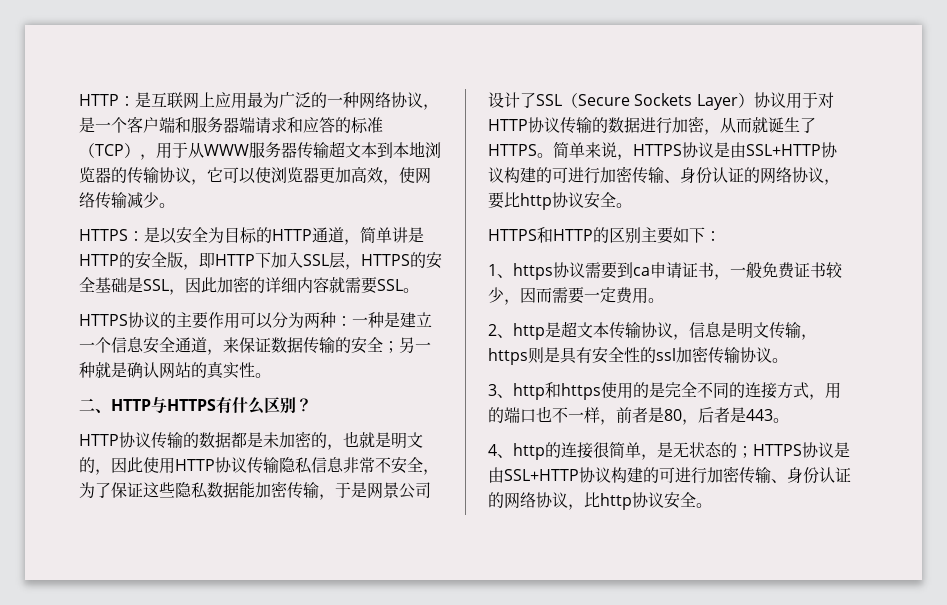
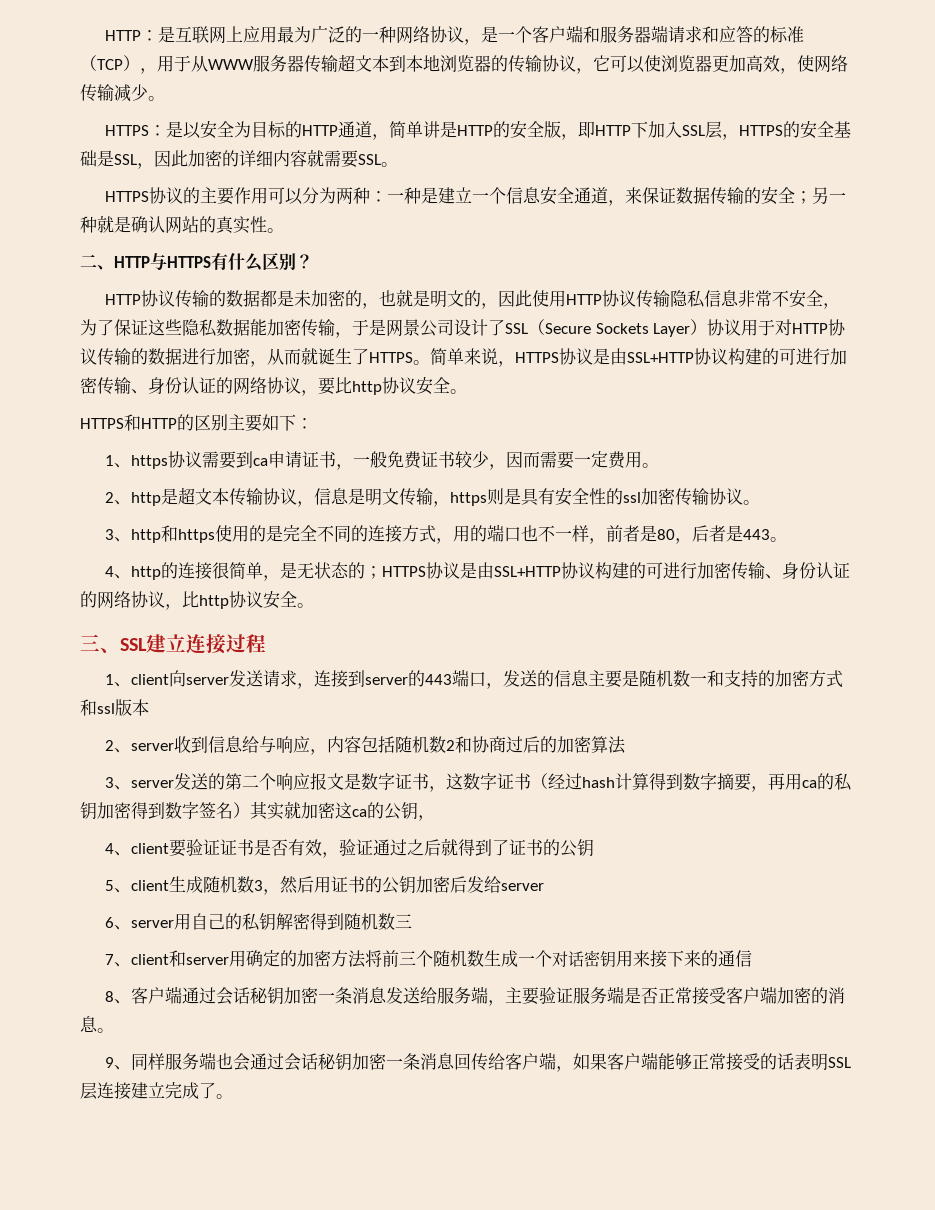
+ 三、SSL建立连接过程
+ 1、client向server发送请求，连接到server的443端口，发送的信息主要是随机数一和支持的加密方式和ssl版本
+ 2、server收到信息给与响应，内容包括随机数2和协商过后的加密算法
+ 3、server发送的第二个响应报文是数字证书，这数字证书（经过hash计算得到数字摘要，再用ca的私钥加密得到数字签名）其实就加密这ca的公钥，
+ 4、client要验证证书是否有效，验证通过之后就得到了证书的公钥
+ 5、client生成随机数3，然后用证书的公钥加密后发给server
+ 6、server用自己的私钥解密得到随机数三
+ 7、client和server用确定的加密方法将前三个随机数生成一个对话密钥用来接下来的通信
+ 8、客户端通过会话秘钥加密一条消息发送给服务端，主要验证服务端是否正常接受客户端加密的消息。
+ 9、同样服务端也会通过会话秘钥加密一条消息回传给客户端，如果客户端能够正常接受的话表明SSL层连接建立完成了。

